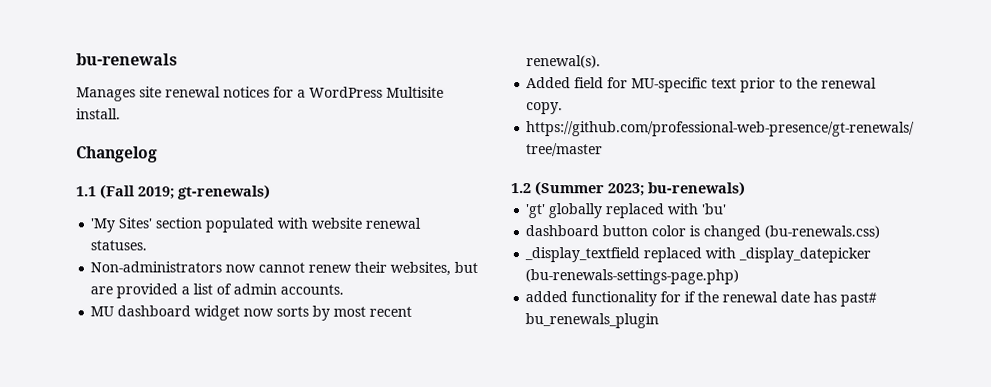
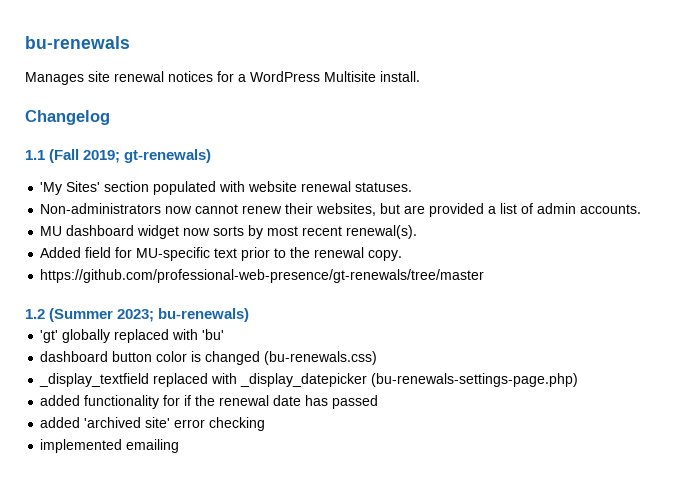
- added functionality for if the renewal date has past# bu_renewals_plugin
+ added functionality for if the renewal date has passed
+ added 'archived site' error checking
+ implemented emailing

